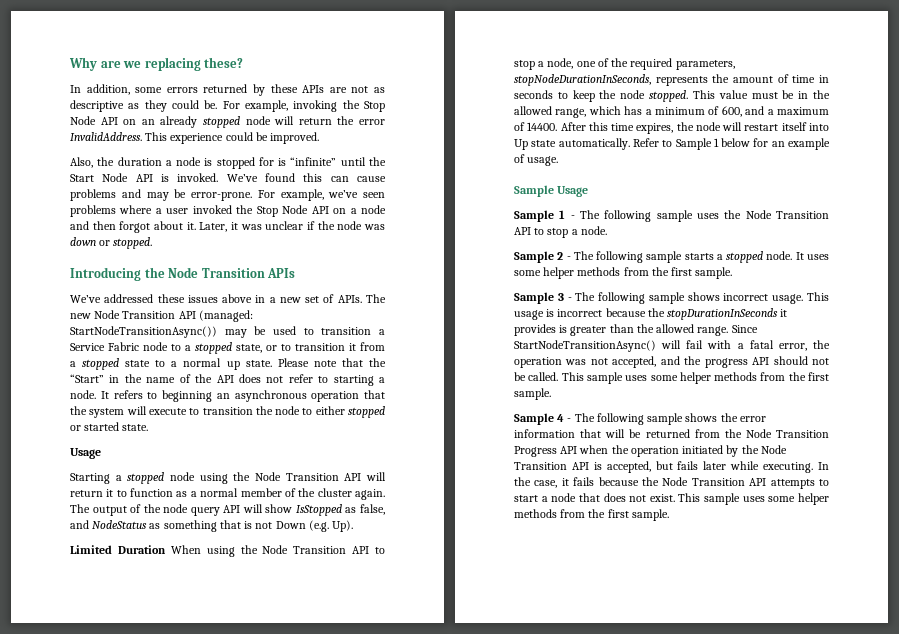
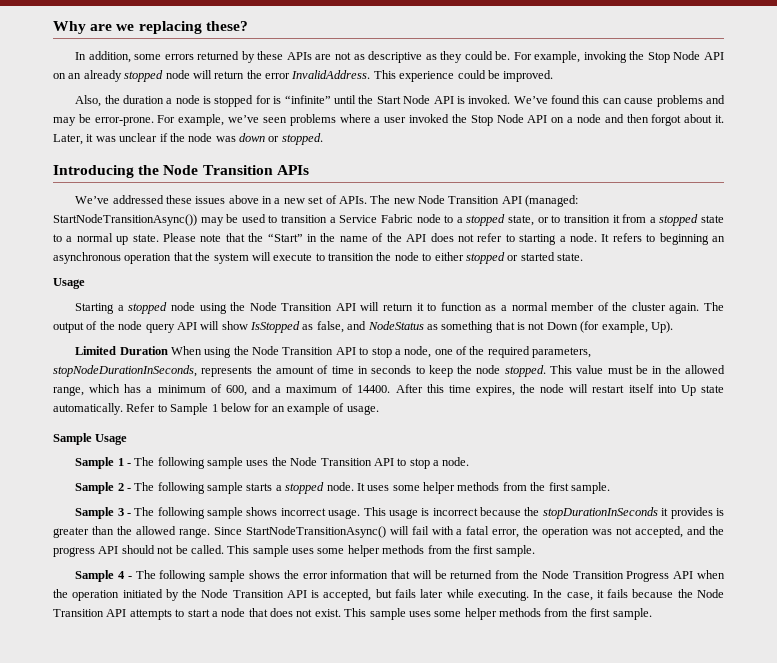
- The output of the node query API will show IsStopped as false, and NodeStatus as something that is not Down (e.g. Up).
+ The output of the node query API will show IsStopped as false, and NodeStatus as something that is not Down (for example, Up).

